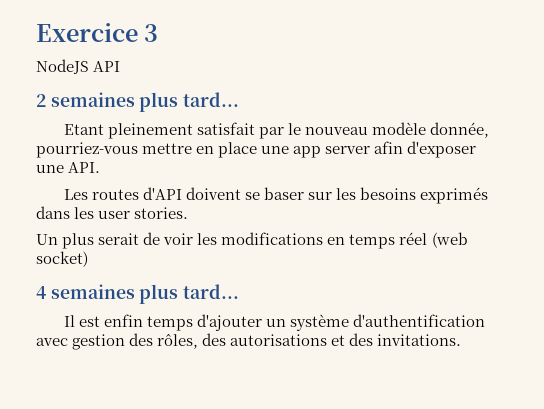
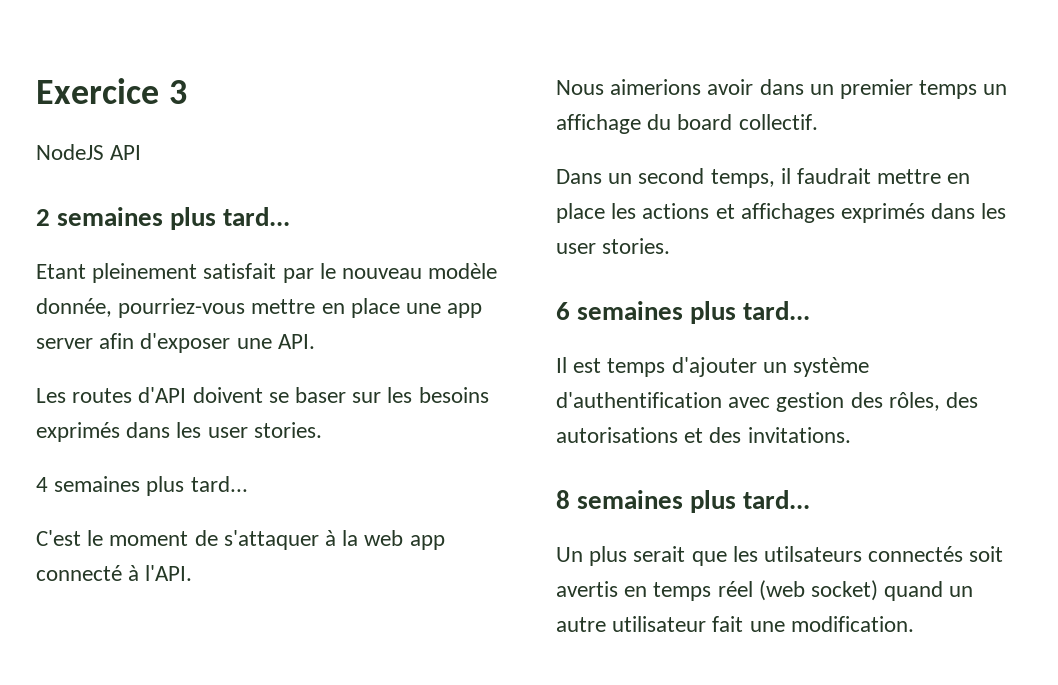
- Un plus serait de voir les modifications en temps réel (web socket)
  4 semaines plus tard...
+ C'est le moment de s'attaquer à la web app connecté à l'API.
+ Nous aimerions avoir dans un premier temps un affichage du board collectif.
+ Dans un second temps, il faudrait mettre en place les actions et affichages exprimés dans les user stories.
+ 6 semaines plus tard...
- Il est enfin temps d'ajouter un système d'authentification avec gestion des rôles, des autorisations et des invitations.
+ Il est temps d'ajouter un système d'authentification avec gestion des rôles, des autorisations et des invitations.
+ 8 semaines plus tard...
+ Un plus serait que les utilsateurs connectés soit avertis en temps réel (web socket) quand un autre utilisateur fait une modification.

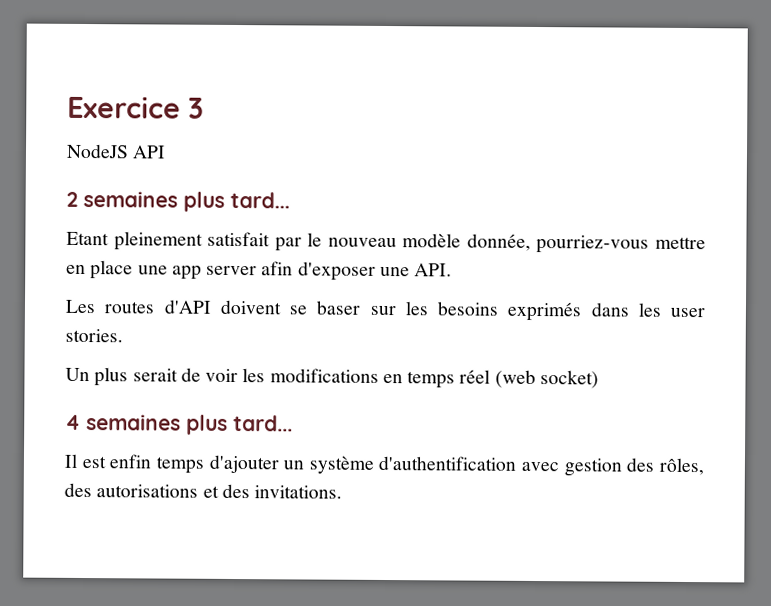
+ Un plus serait de voir les modifications en temps réel (web socket)
  4 semaines plus tard...
- C'est le moment de s'attaquer à la web app connecté à l'API.
- Nous aimerions avoir dans un premier temps un affichage du board collectif.
- Dans un second temps, il faudrait mettre en place les actions et affichages exprimés dans les user stories.
- 6 semaines plus tard...
- Il est temps d'ajouter un système d'authentification avec gestion des rôles, des autorisations et des invitations.
+ Il est enfin temps d'ajouter un système d'authentification avec gestion des rôles, des autorisations et des invitations.
- 8 semaines plus tard...
- Un plus serait que les utilsateurs connectés soit avertis en temps réel (web socket) quand un autre utilisateur fait une modification.

